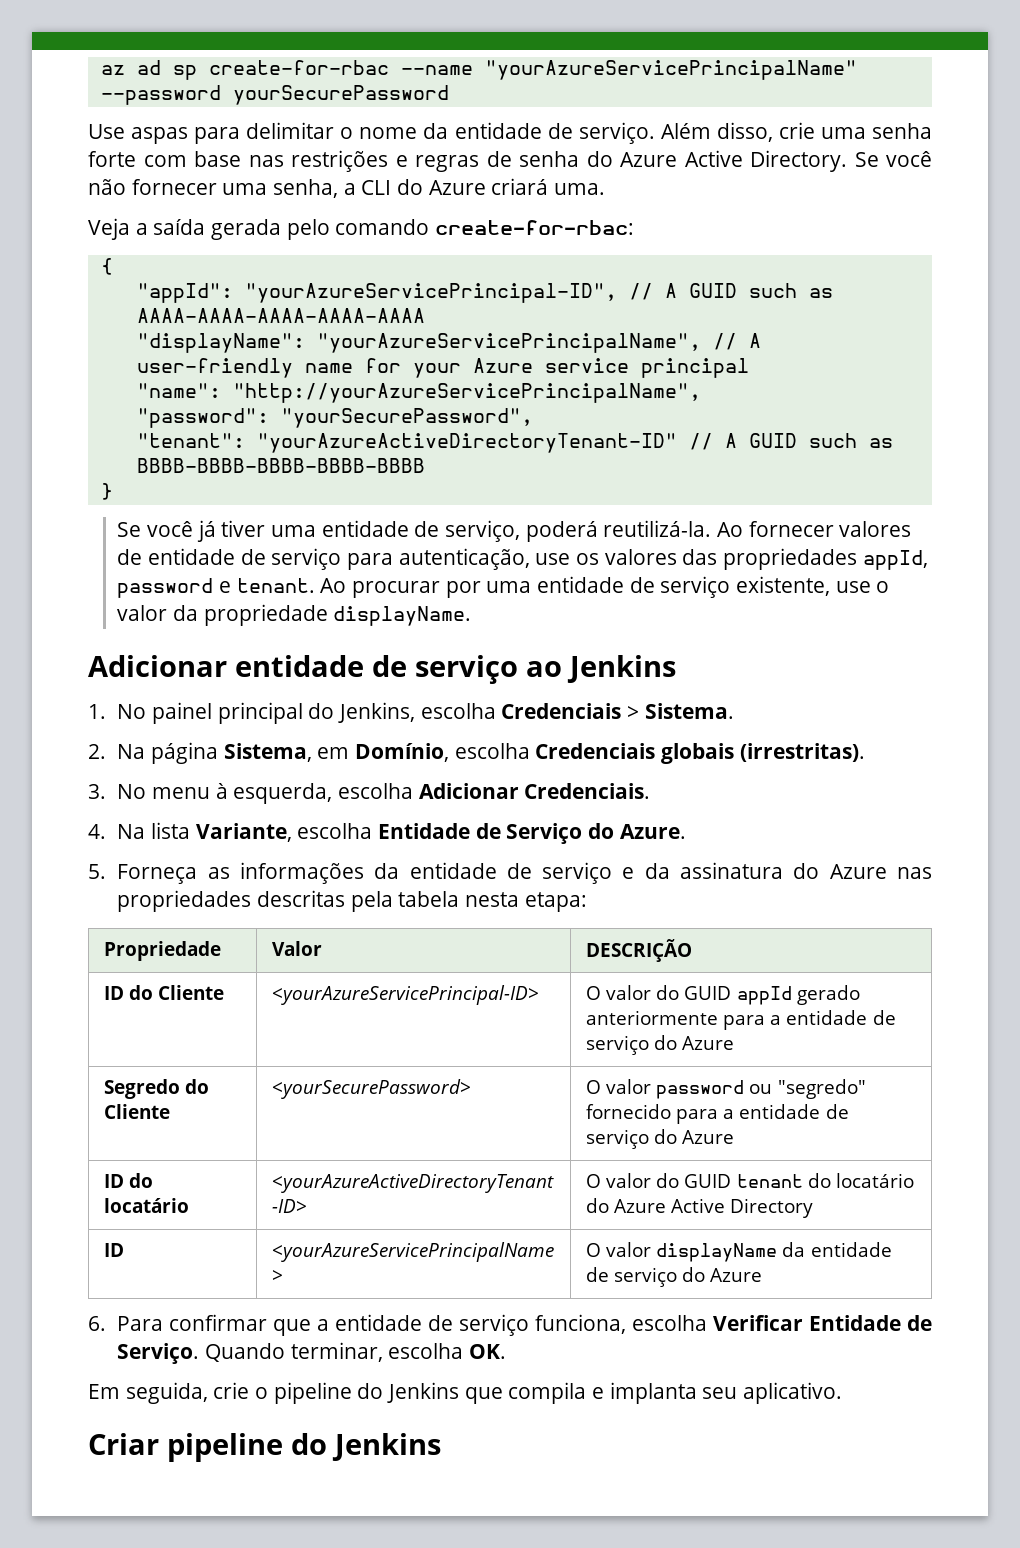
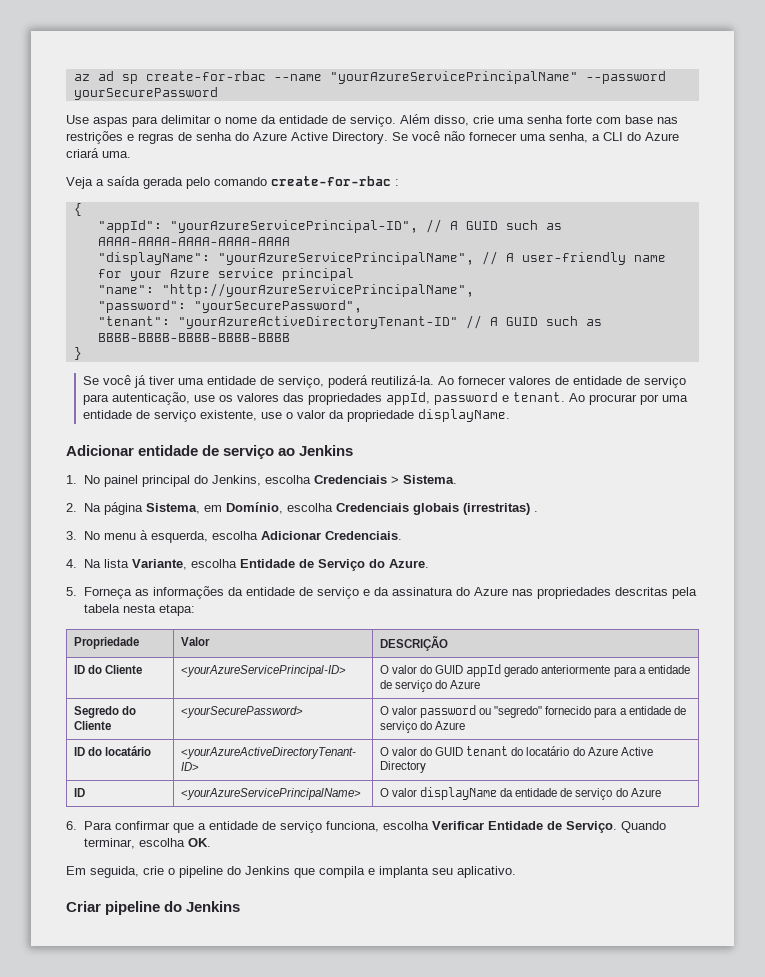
- Veja a saída gerada pelo comando create-for-rbac:
+ Veja a saída gerada pelo comando create-for-rbac :
- 2. Na página Sistema, em Domínio, escolha Credenciais globais (irrestritas).
+ 2. Na página Sistema, em Domínio, escolha Credenciais globais (irrestritas) .

